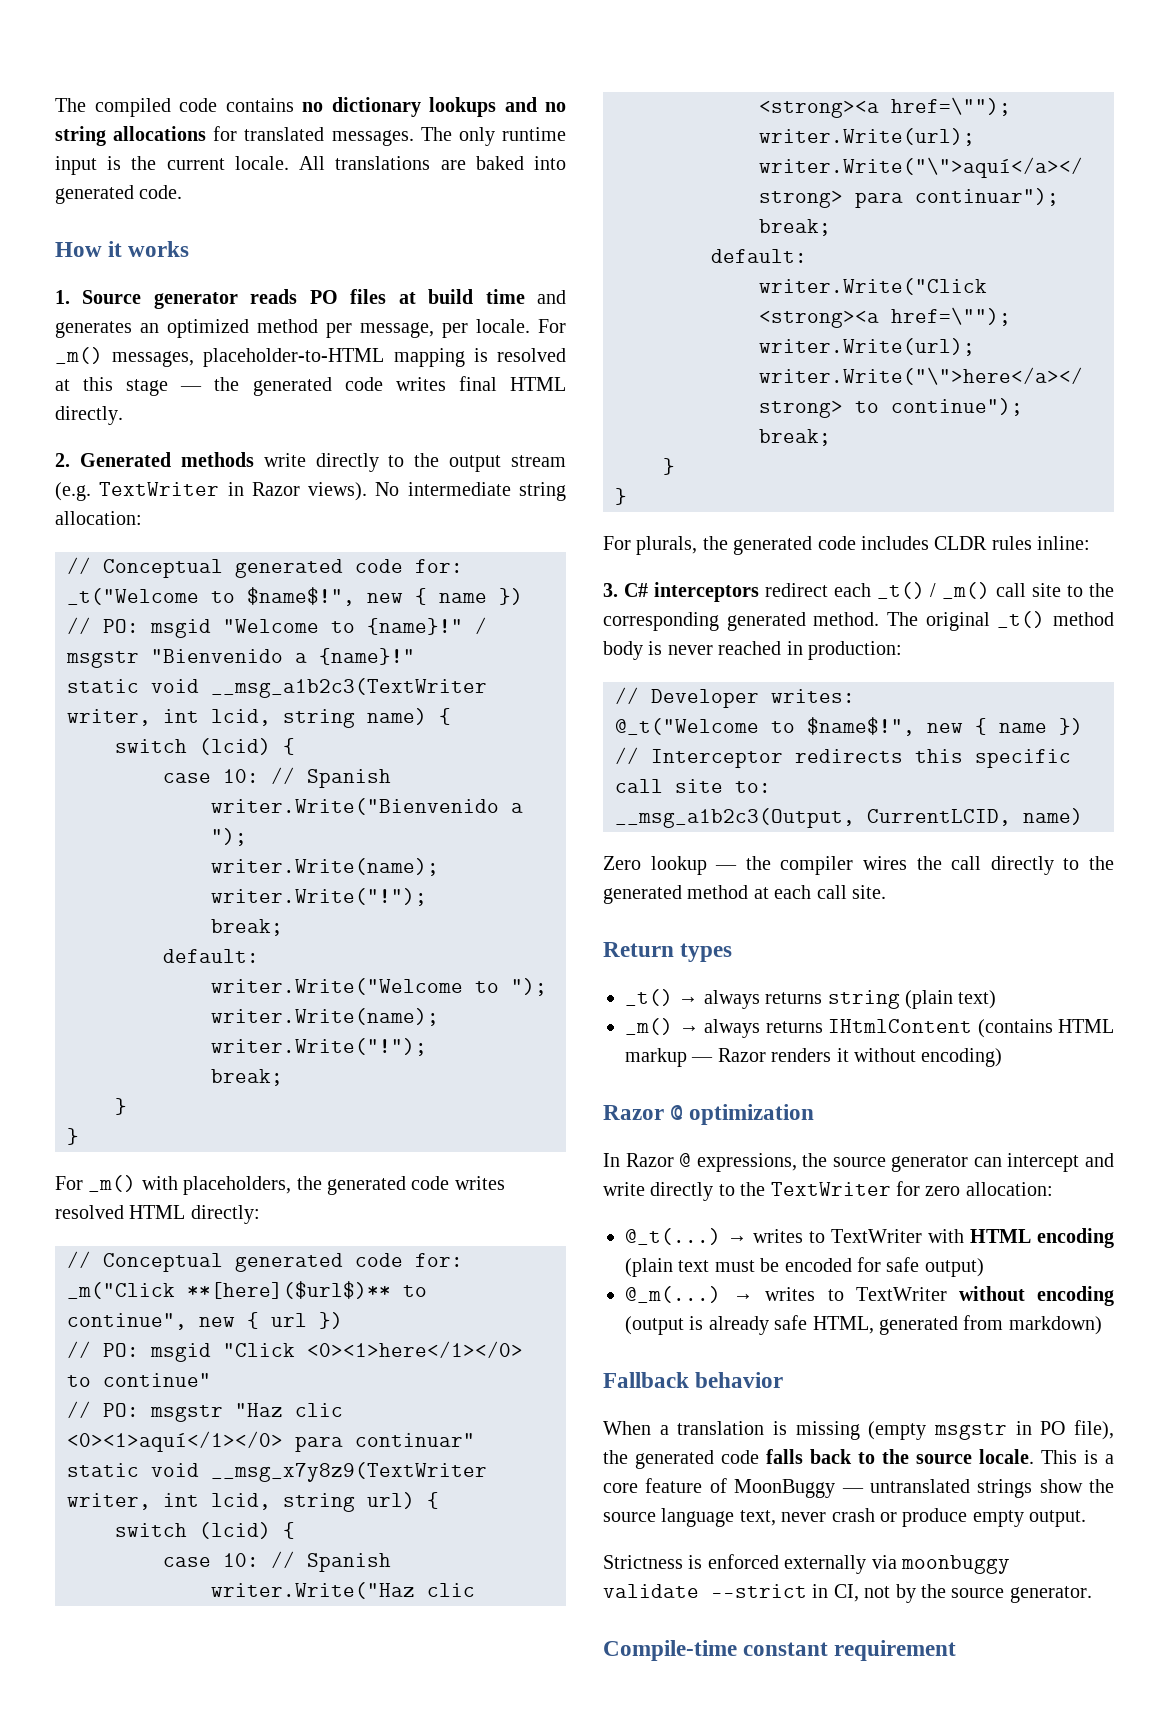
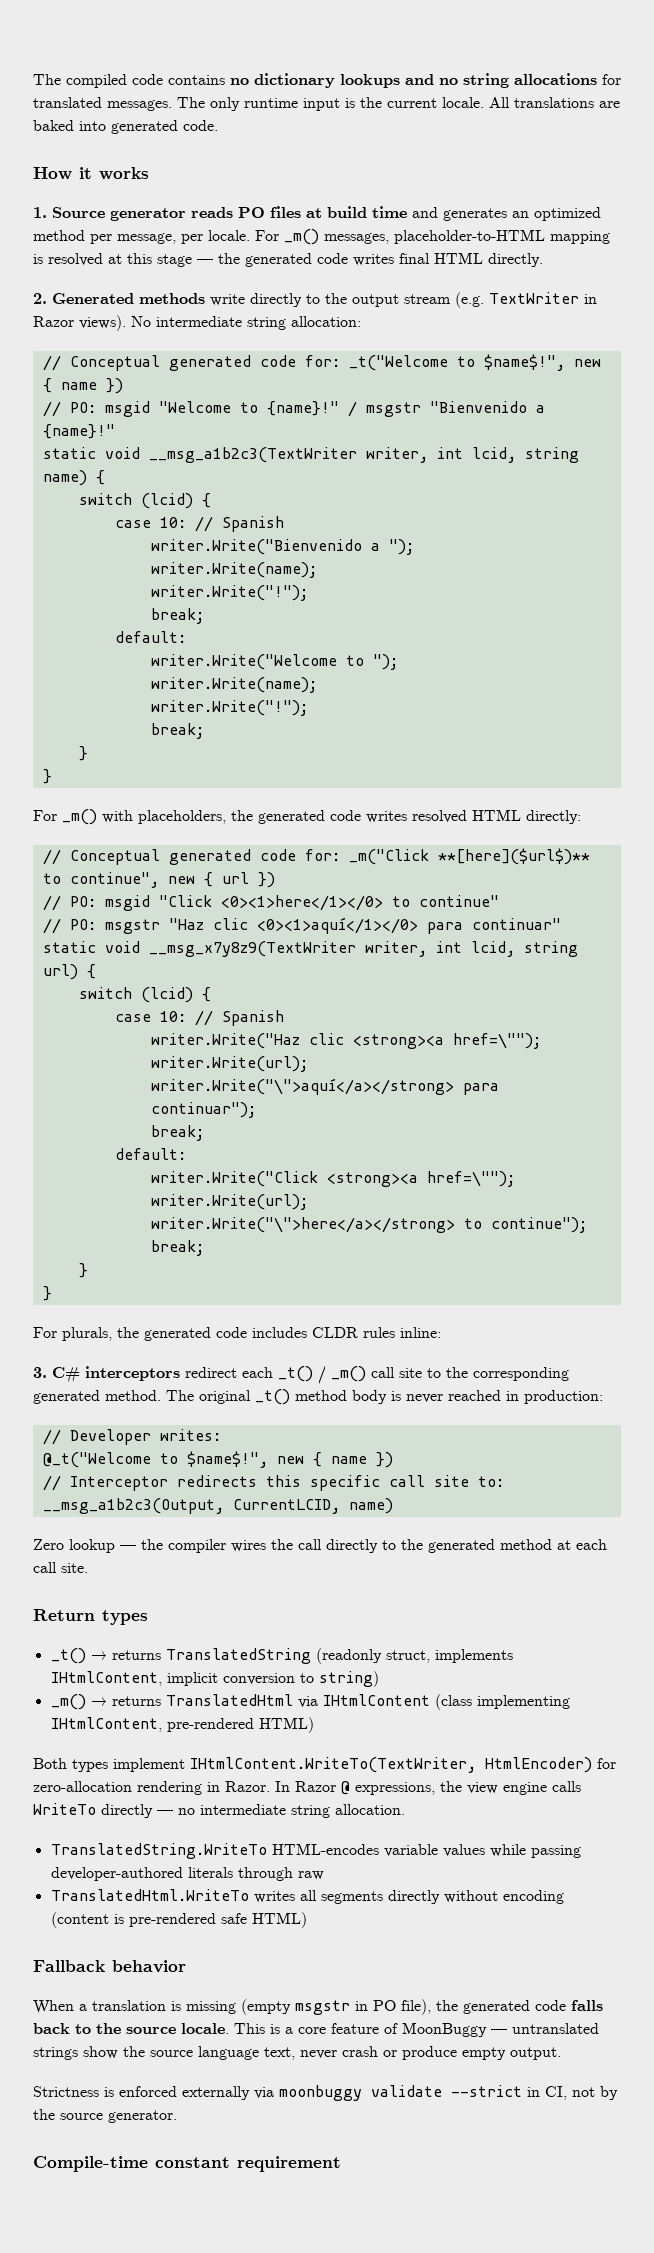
- _t() → always returns string (plain text)
- _m() → always returns IHtmlContent (contains HTML markup — Razor renders it without encoding)
- Razor @ optimization
- In Razor @ expressions, the source generator can intercept and write directly to the TextWriter for zero allocation:
- @_t(...) → writes to TextWriter with HTML encoding (plain text must be encoded for safe output)
- @_m(...) → writes to TextWriter without encoding (output is already safe HTML, generated from markdown)
+ _t() → returns TranslatedString (readonly struct, implements IHtmlContent, implicit conversion to string)
+ _m() → returns TranslatedHtml via IHtmlContent (class implementing IHtmlContent, pre-rendered HTML)
+ Both types implement IHtmlContent.WriteTo(TextWriter, HtmlEncoder) for zero-allocation rendering in Razor. In Razor @ expressions, the view engine calls WriteTo directly — no intermediate string allocation.
+ TranslatedString.WriteTo HTML-encodes variable values while passing developer-authored literals through raw
+ TranslatedHtml.WriteTo writes all segments directly without encoding (content is pre-rendered safe HTML)

